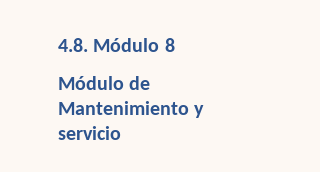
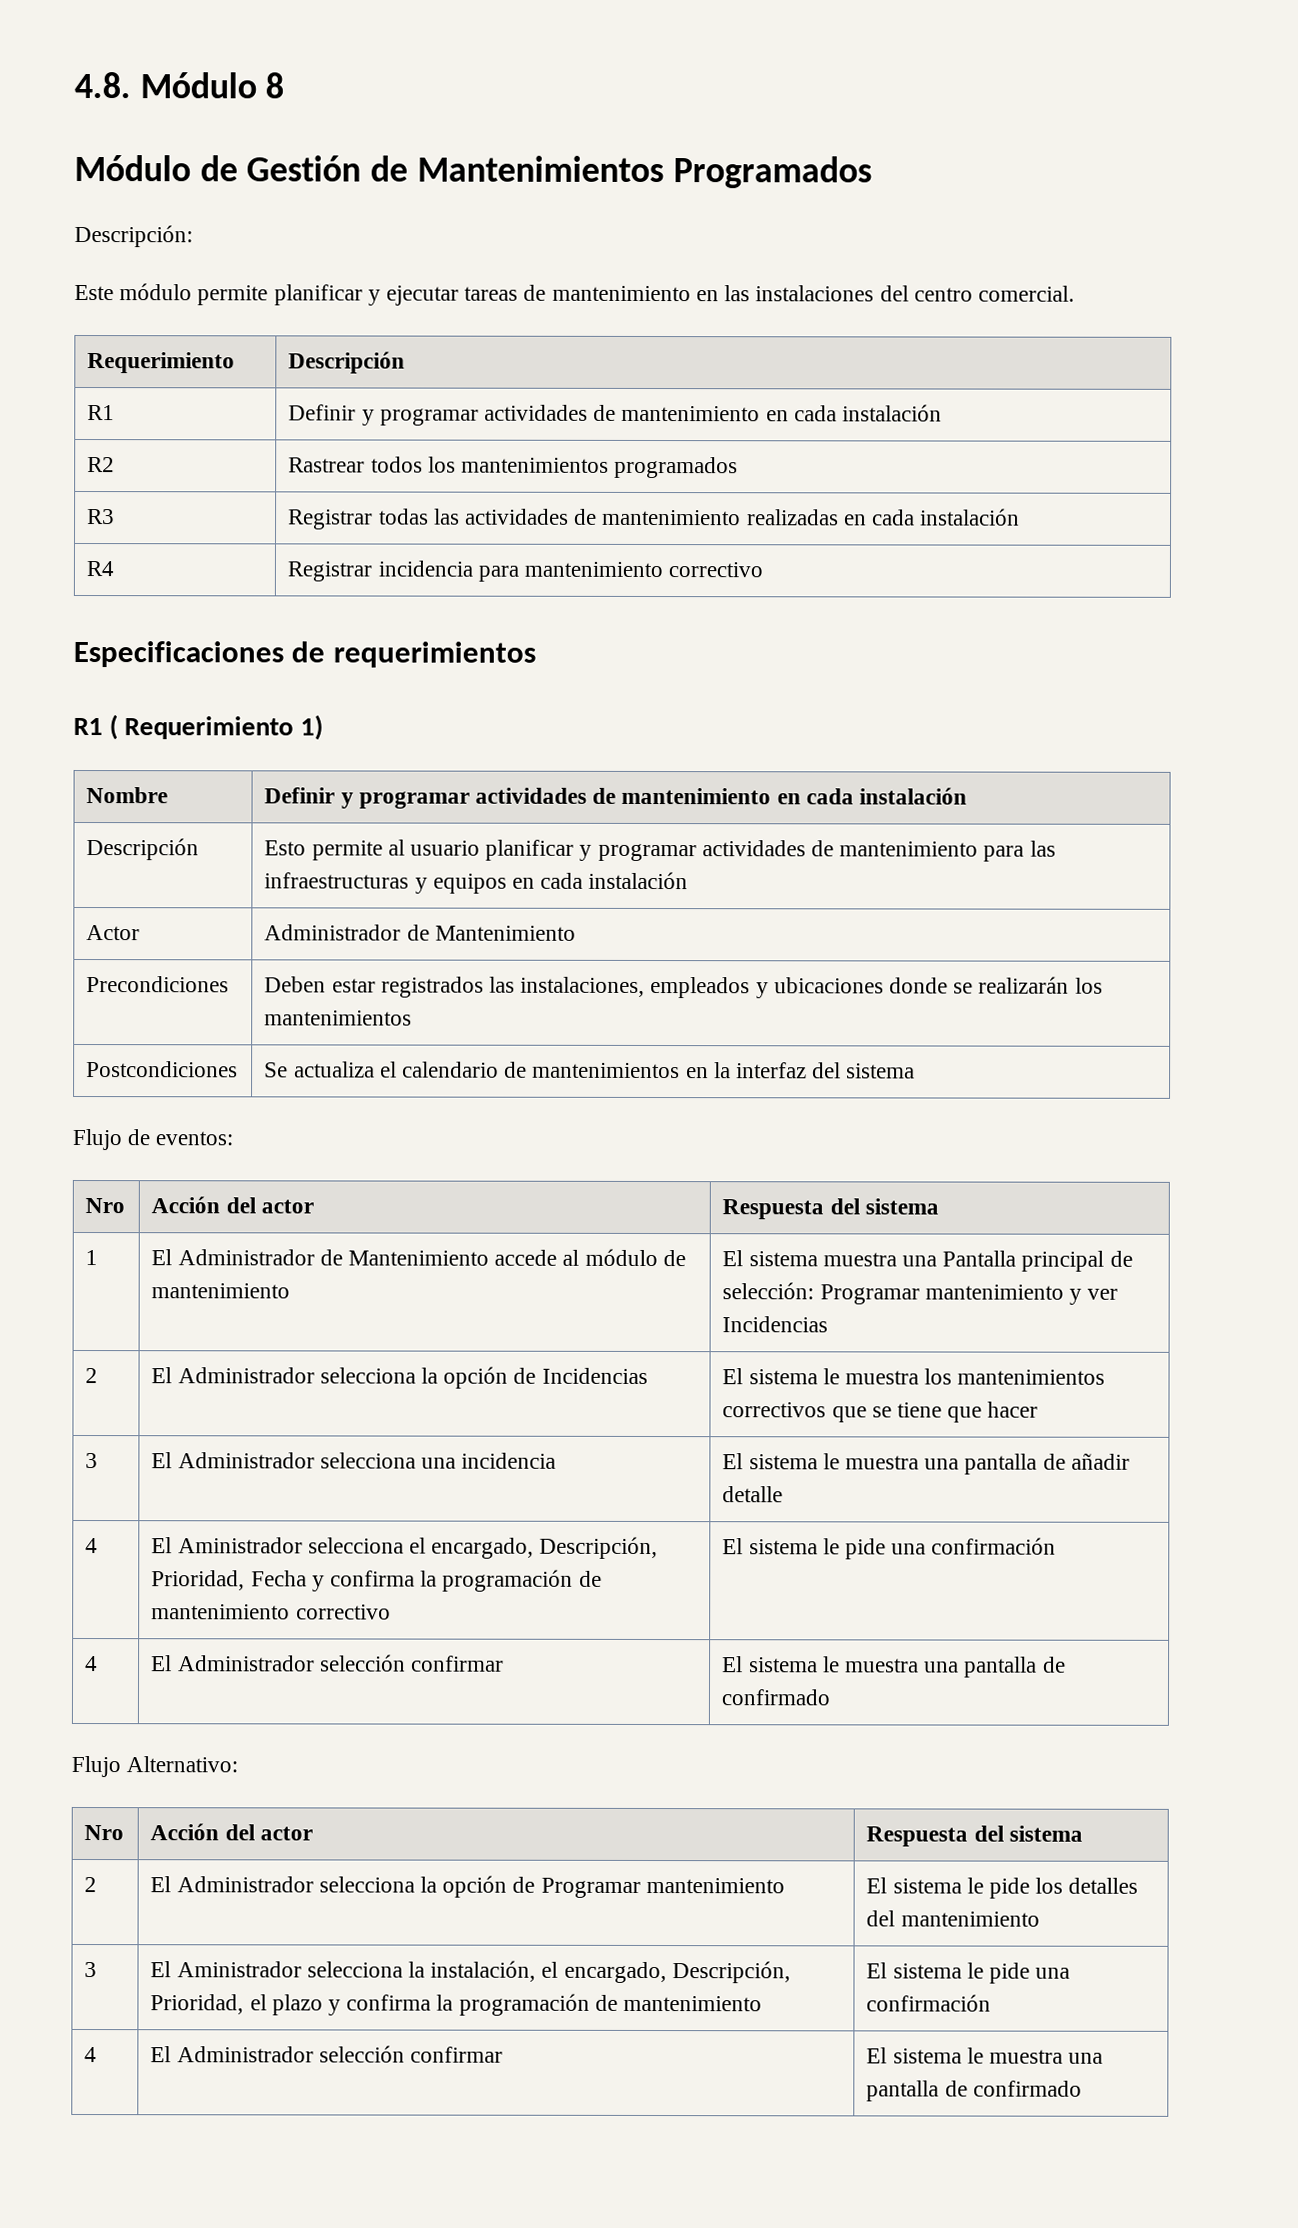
- Módulo de Mantenimiento y servicio
+ Módulo de Gestión de Mantenimientos Programados
+ Descripción:
+ Este módulo permite planificar y ejecutar tareas de mantenimiento en las instalaciones del centro comercial.
+ Requerimiento | Descripción
+ R1 | Definir y programar actividades de mantenimiento en cada instalación
+ R2 | Rastrear todos los mantenimientos programados
+ R3 | Registrar todas las actividades de mantenimiento realizadas en cada instalación
+ R4 | Registrar incidencia para mantenimiento correctivo
+ Especificaciones de requerimientos
+ R1 ( Requerimiento 1)
+ Nombre | Definir y programar actividades de mantenimiento en cada instalación
+ Descripción | Esto permite al usuario planificar y programar actividades de mantenimiento para las infraestructuras y equipos en cada instalación
+ Actor | Administrador de Mantenimiento
+ Precondiciones | Deben estar registrados las instalaciones, empleados y ubicaciones donde se realizarán los mantenimientos
+ Postcondiciones | Se actualiza el calendario de mantenimientos en la interfaz del sistema
+ Flujo de eventos:
+ Nro | Acción del actor | Respuesta del sistema
+ 1 | El Administrador de Mantenimiento accede al módulo de mantenimiento | El sistema muestra una Pantalla principal de selección: Programar mantenimiento y ver Incidencias
+ 2 | El Administrador selecciona la opción de Incidencias | El sistema le muestra los mantenimientos correctivos que se tiene que hacer
+ 3 | El Administrador selecciona una incidencia | El sistema le muestra una pantalla de añadir detalle
+ 4 | El Aministrador selecciona el encargado, Descripción, Prioridad, Fecha y confirma la programación de mantenimiento correctivo | El sistema le pide una confirmación
+ 4 | El Administrador selección confirmar | El sistema le muestra una pantalla de confirmado
+ Flujo Alternativo:
+ Nro | Acción del actor | Respuesta del sistema
+ 2 | El Administrador selecciona la opción de Programar mantenimiento | El sistema le pide los detalles del mantenimiento
+ 3 | El Aministrador selecciona la instalación, el encargado, Descripción, Prioridad, el plazo y confirma la programación de mantenimiento | El sistema le pide una confirmación
+ 4 | El Administrador selección confirmar | El sistema le muestra una pantalla de confirmado

